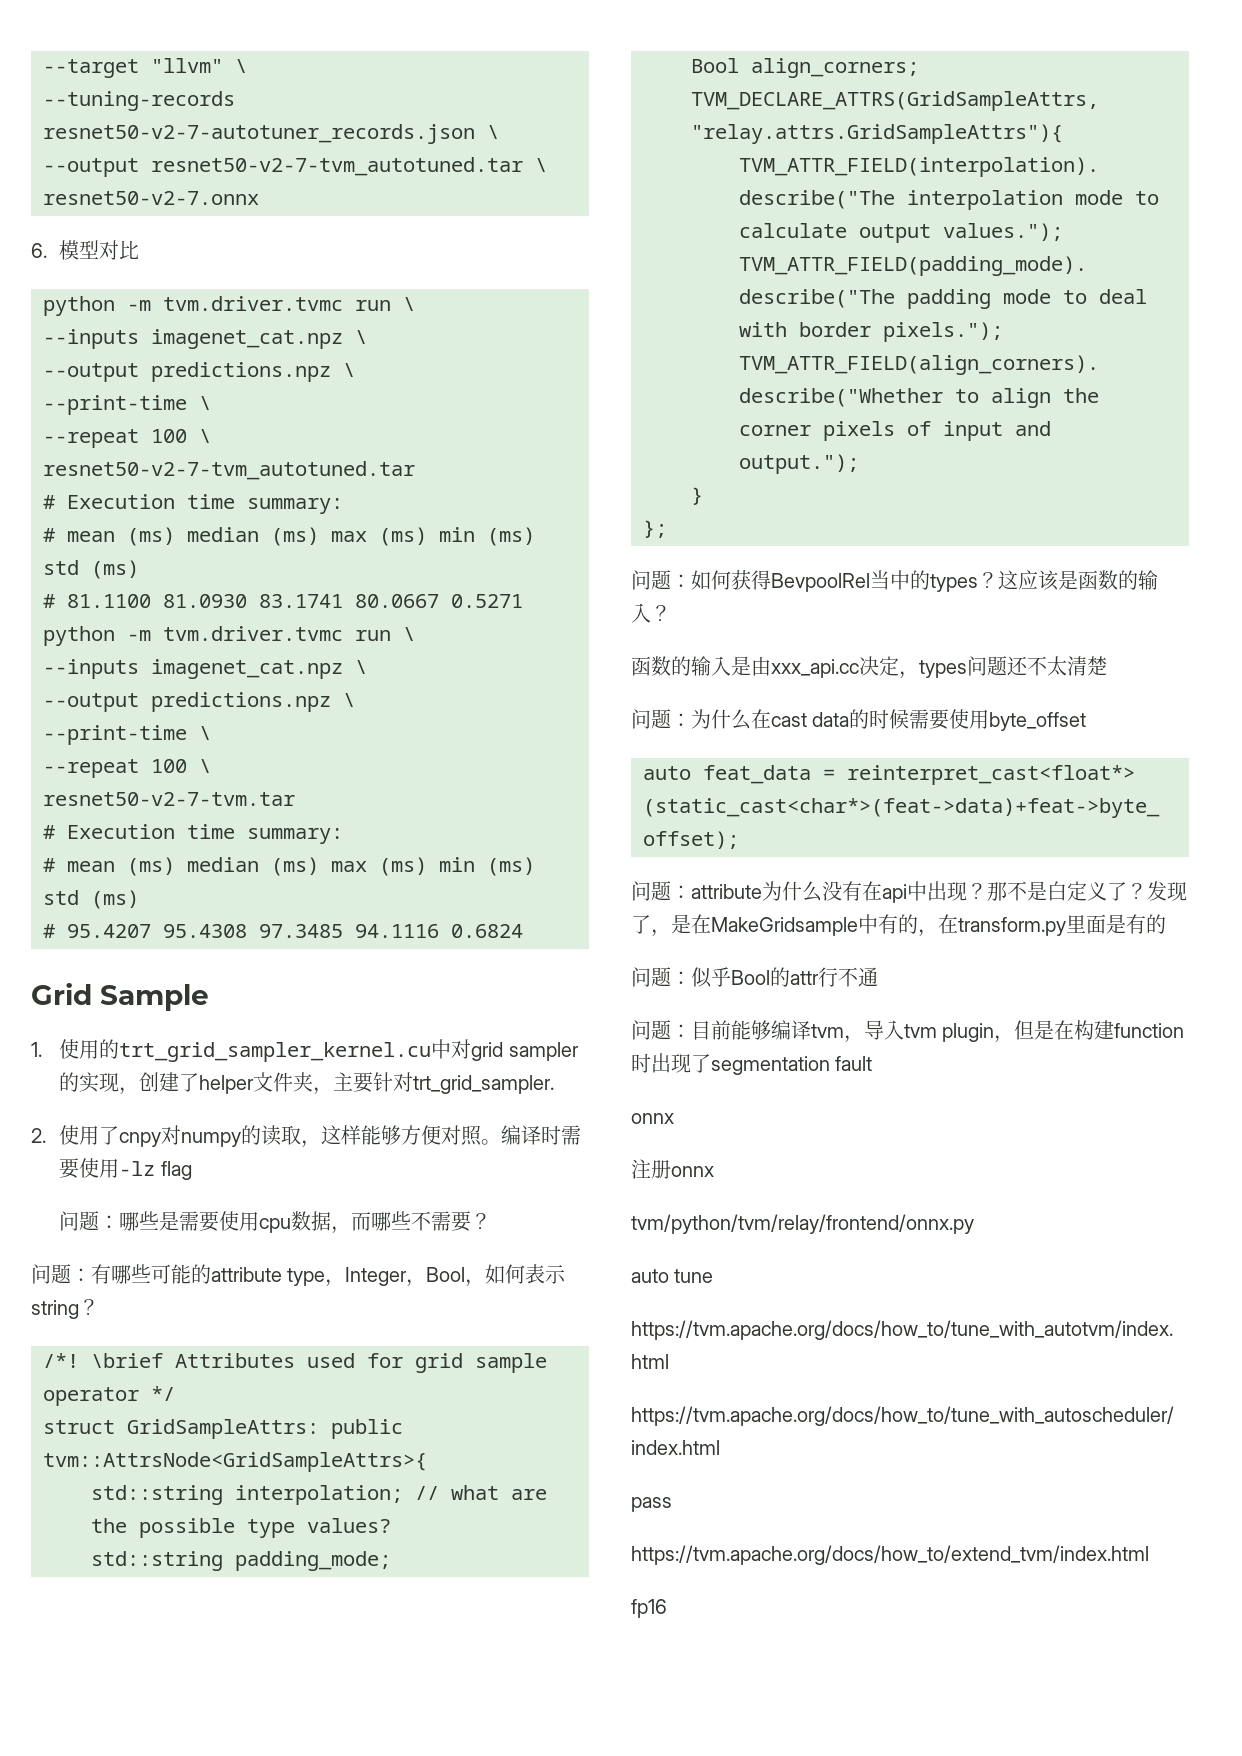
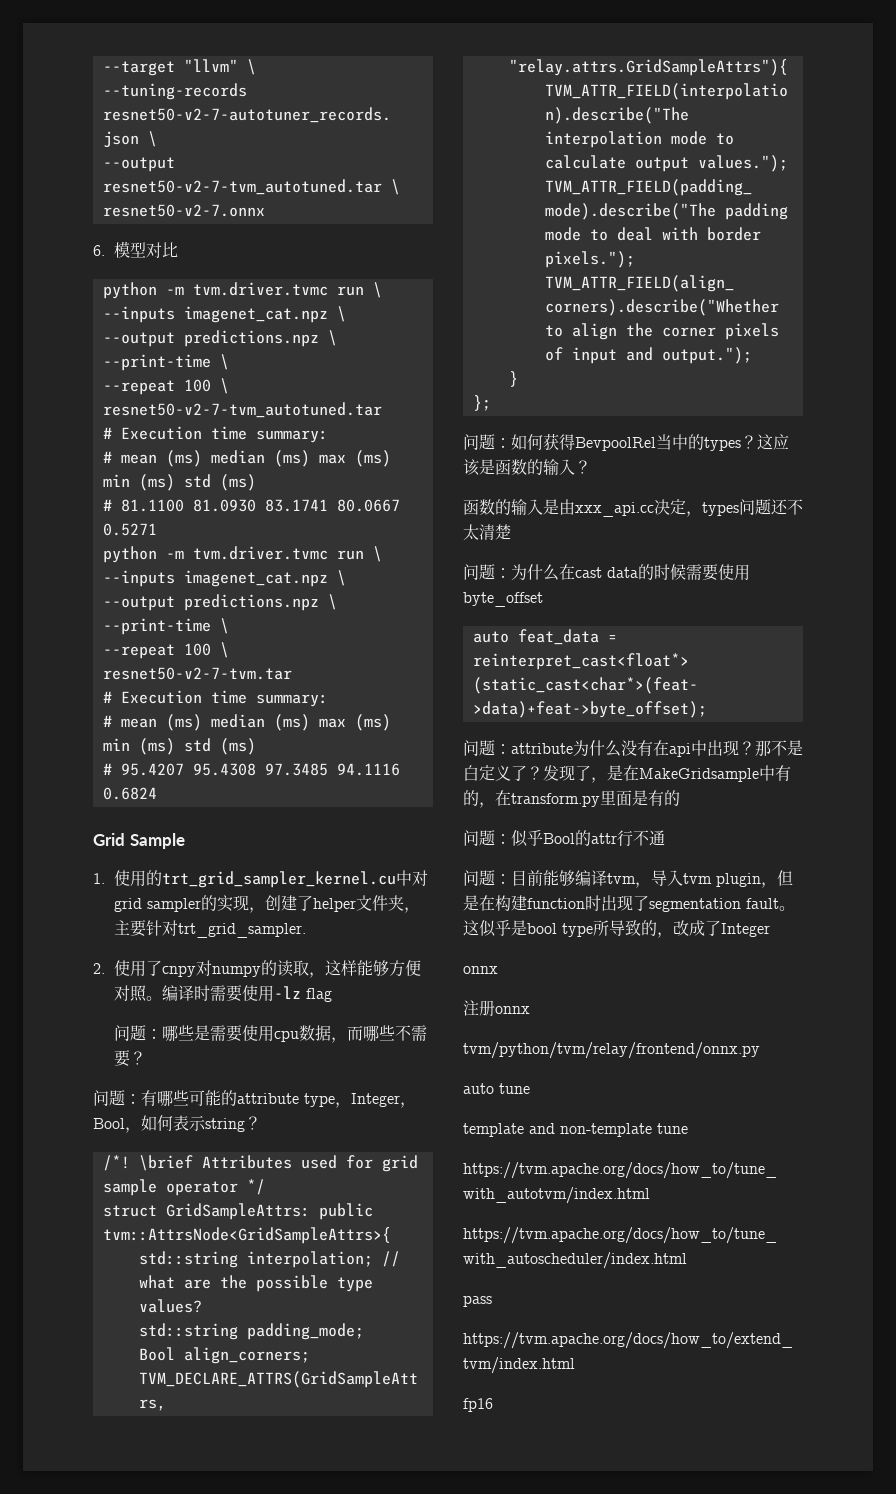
- 问题：目前能够编译tvm，导入tvm plugin，但是在构建function时出现了segmentation fault
+ 问题：目前能够编译tvm，导入tvm plugin，但是在构建function时出现了segmentation fault。这似乎是bool type所导致的，改成了Integer
+ template and non-template tune

